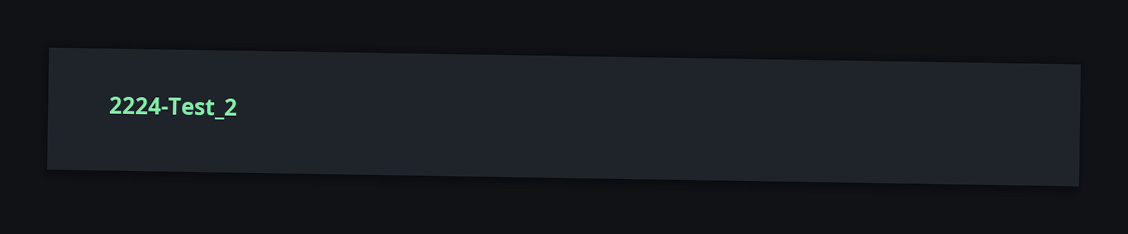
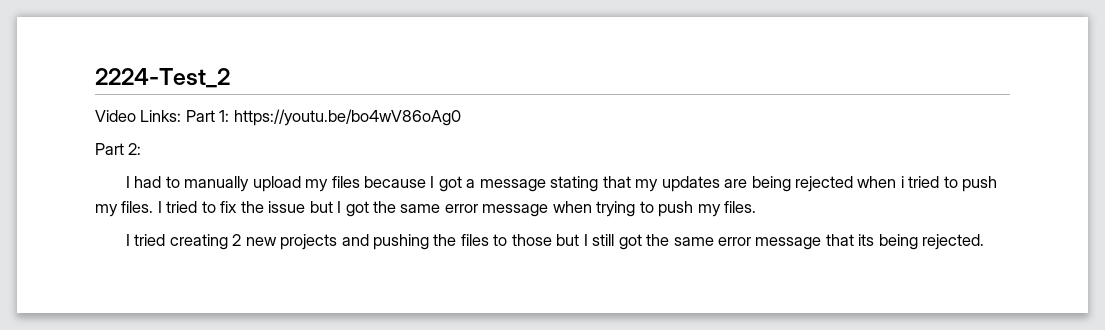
+ Video Links: Part 1: https://youtu.be/bo4wV86oAg0
+ Part 2:
+ I had to manually upload my files because I got a message stating that my updates are being rejected when i tried to push my files. I tried to fix the issue but I got the same error message when trying to push my files.
+ I tried creating 2 new projects and pushing the files to those but I still got the same error message that its being rejected.

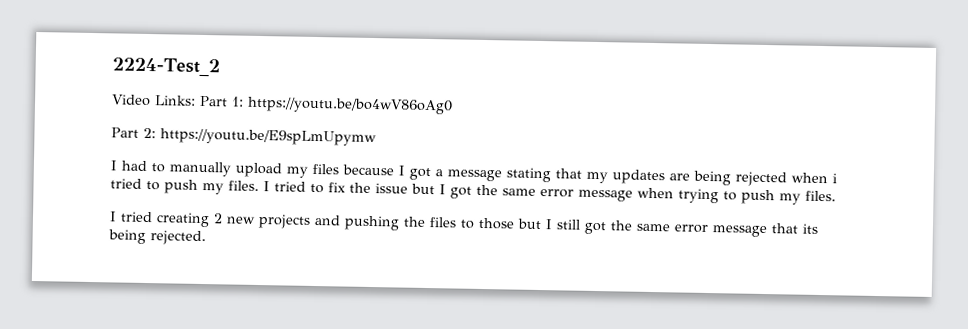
- Part 2:
+ Part 2: https://youtu.be/E9spLmUpymw

